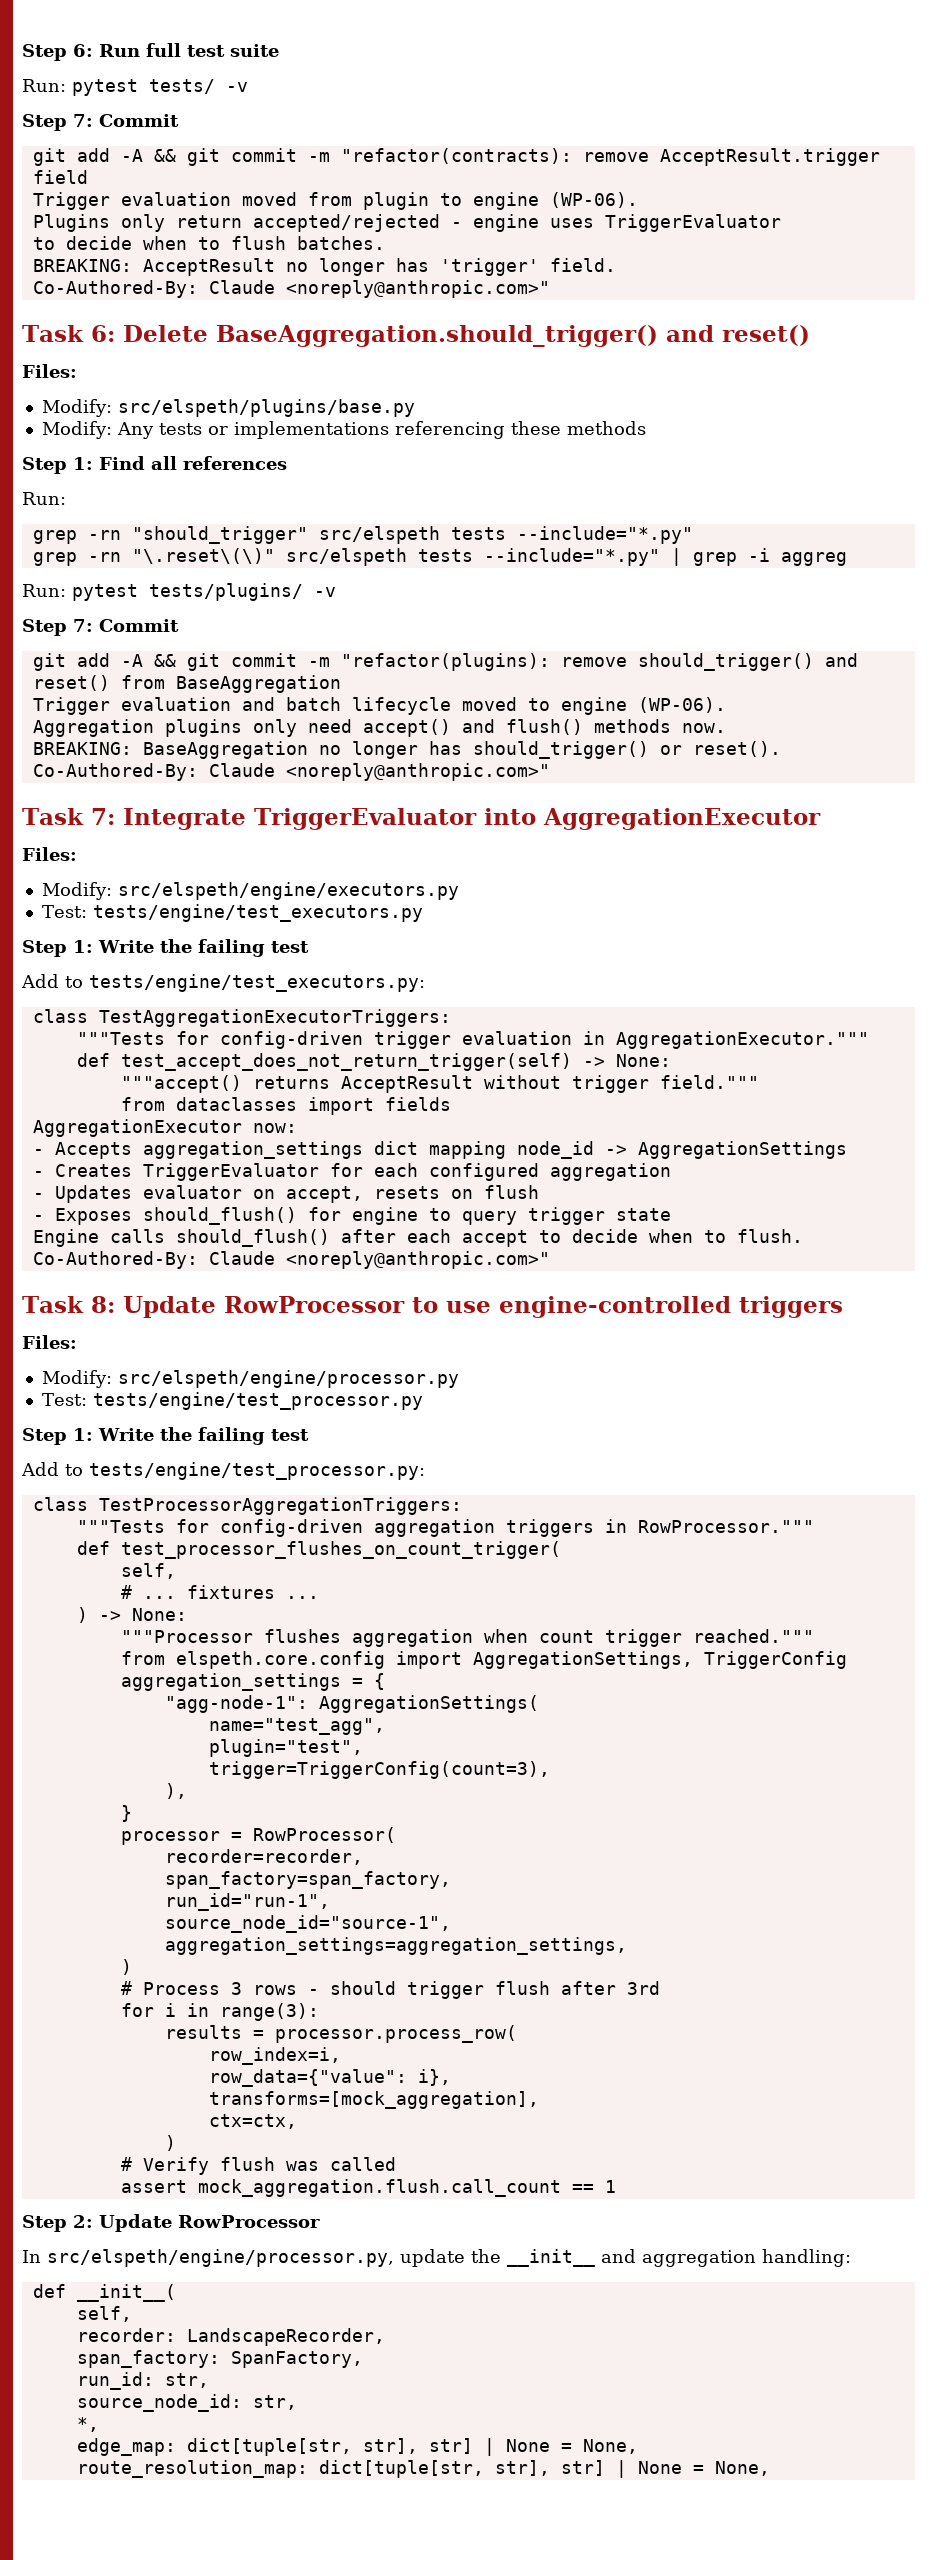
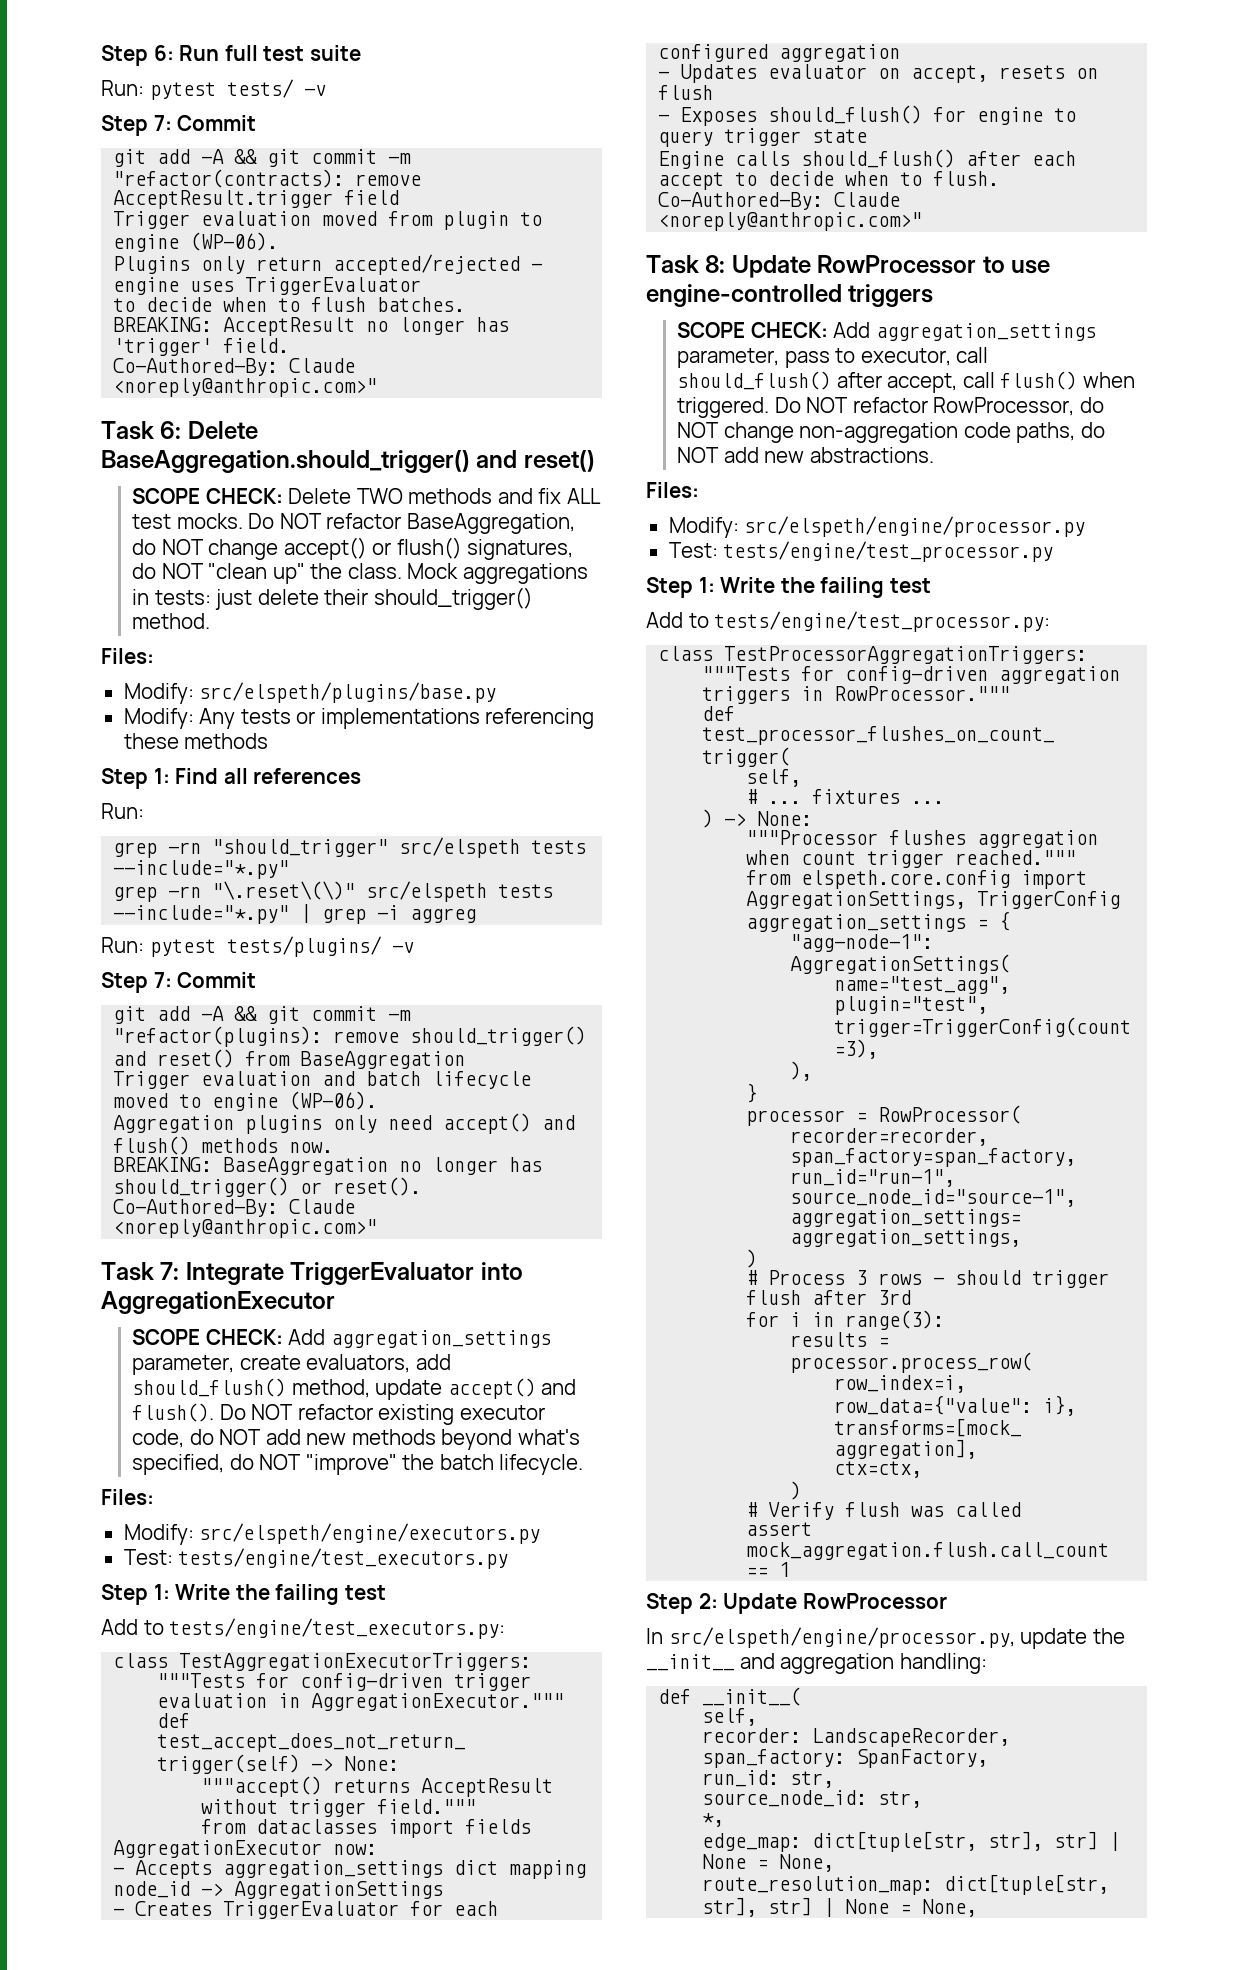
+ SCOPE CHECK: Delete TWO methods and fix ALL test mocks. Do NOT refactor BaseAggregation, do NOT change accept() or flush() signatures, do NOT "clean up" the class. Mock aggregations in tests: just delete their should_trigger() method.
+ SCOPE CHECK: Add aggregation_settings parameter, create evaluators, add should_flush() method, update accept() and flush(). Do NOT refactor existing executor code, do NOT add new methods beyond what's specified, do NOT "improve" the batch lifecycle.
+ SCOPE CHECK: Add aggregation_settings parameter, pass to executor, call should_flush() after accept, call flush() when triggered. Do NOT refactor RowProcessor, do NOT change non-aggregation code paths, do NOT add new abstractions.

